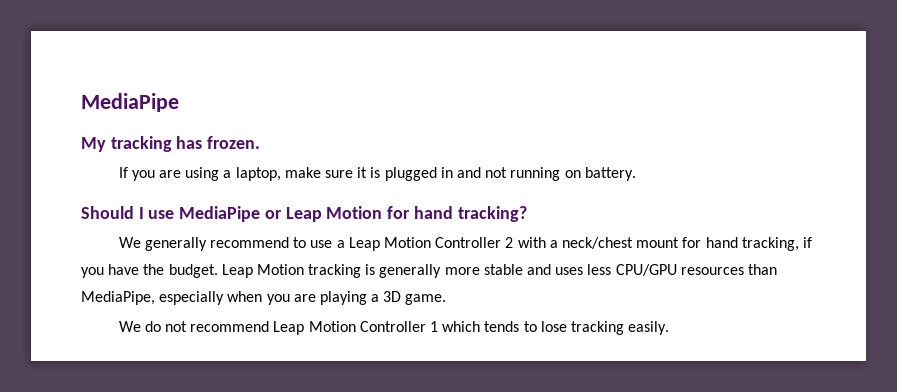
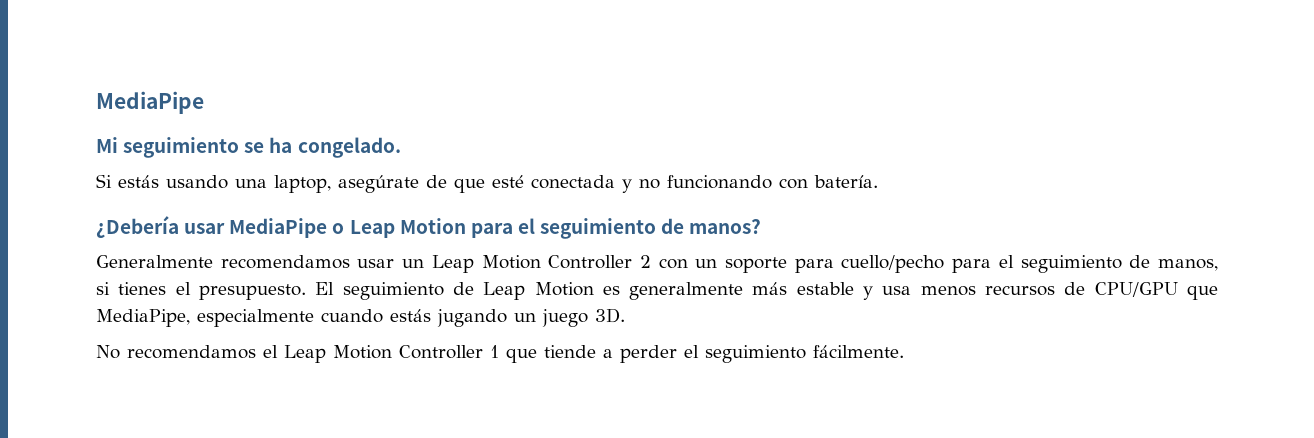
- My tracking has frozen.
- If you are using a laptop, make sure it is plugged in and not running on battery.
- Should I use MediaPipe or Leap Motion for hand tracking?
- We generally recommend to use a Leap Motion Controller 2 with a neck/chest mount for hand tracking, if you have the budget. Leap Motion tracking is generally more stable and uses less CPU/GPU resources than MediaPipe, especially when you are playing a 3D game.
- We do not recommend Leap Motion Controller 1 which tends to lose tracking easily.
+ Mi seguimiento se ha congelado.
+ Si estás usando una laptop, asegúrate de que esté conectada y no funcionando con batería.
+ ¿Debería usar MediaPipe o Leap Motion para el seguimiento de manos?
+ Generalmente recomendamos usar un Leap Motion Controller 2 con un soporte para cuello/pecho para el seguimiento de manos, si tienes el presupuesto. El seguimiento de Leap Motion es generalmente más estable y usa menos recursos de CPU/GPU que MediaPipe, especialmente cuando estás jugando un juego 3D.
+ No recomendamos el Leap Motion Controller 1 que tiende a perder el seguimiento fácilmente.

